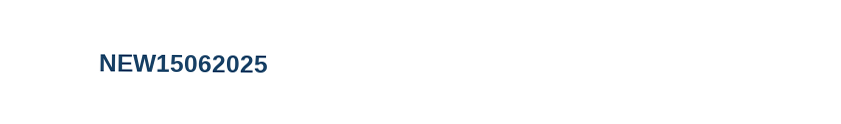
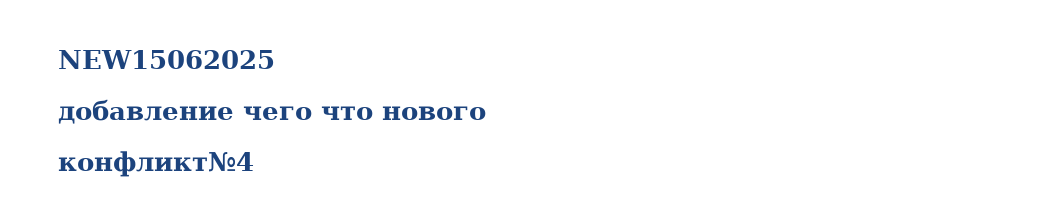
+ добавление чего что нового
+ конфликт№4

